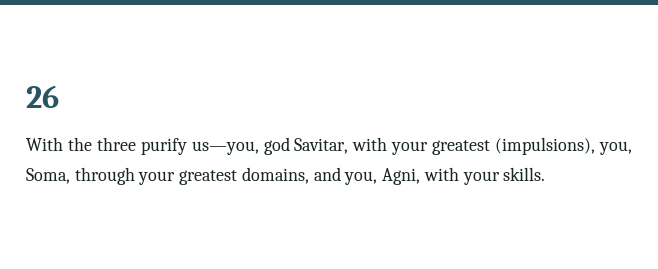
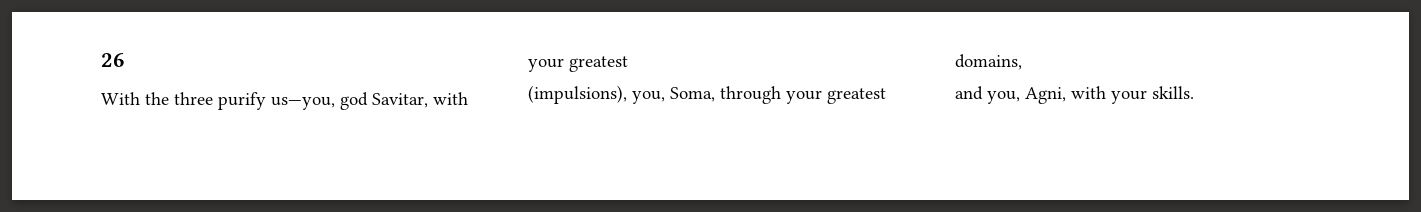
- With the three purify us—you, god Savitar, with your greatest (impulsions), you, Soma, through your greatest domains, and you, Agni, with your skills.
+ With the three purify us—you, god Savitar, with your greatest
+ (impulsions), you, Soma, through your greatest domains,
+ and you, Agni, with your skills.

